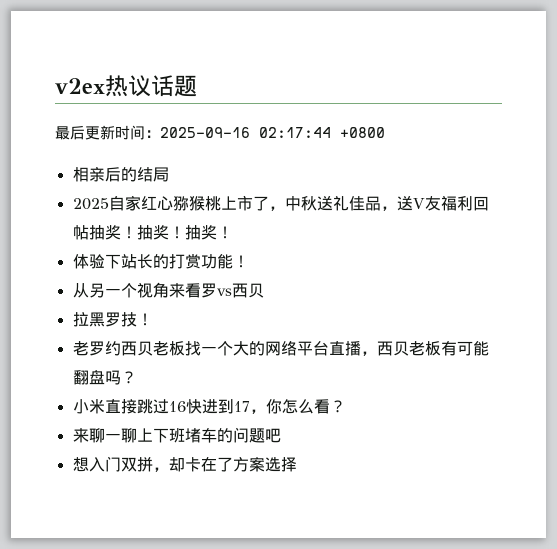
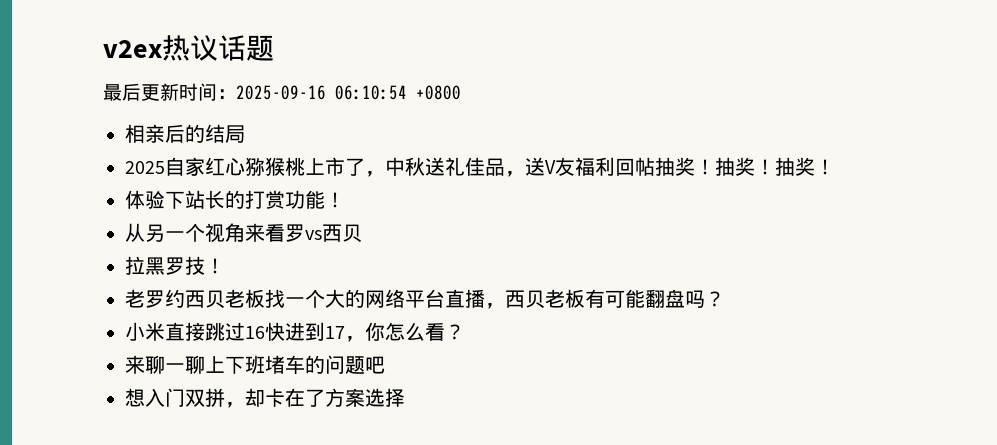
- 最后更新时间：2025-09-16 02:17:44 +0800
+ 最后更新时间：2025-09-16 06:10:54 +0800

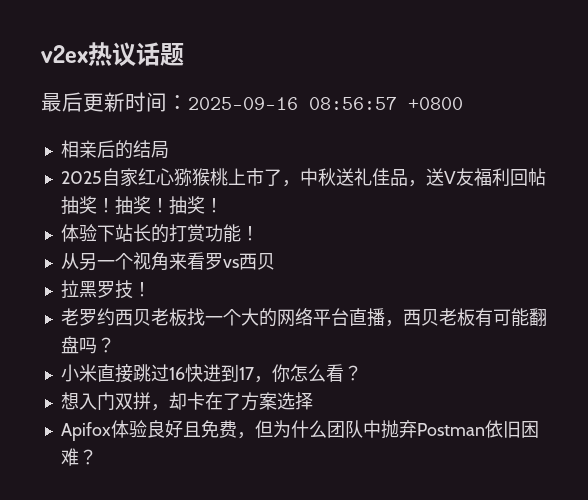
- 最后更新时间：2025-09-16 06:10:54 +0800
+ 最后更新时间：2025-09-16 08:56:57 +0800
- 来聊一聊上下班堵车的问题吧
+ Apifox体验良好且免费，但为什么团队中抛弃Postman依旧困难？

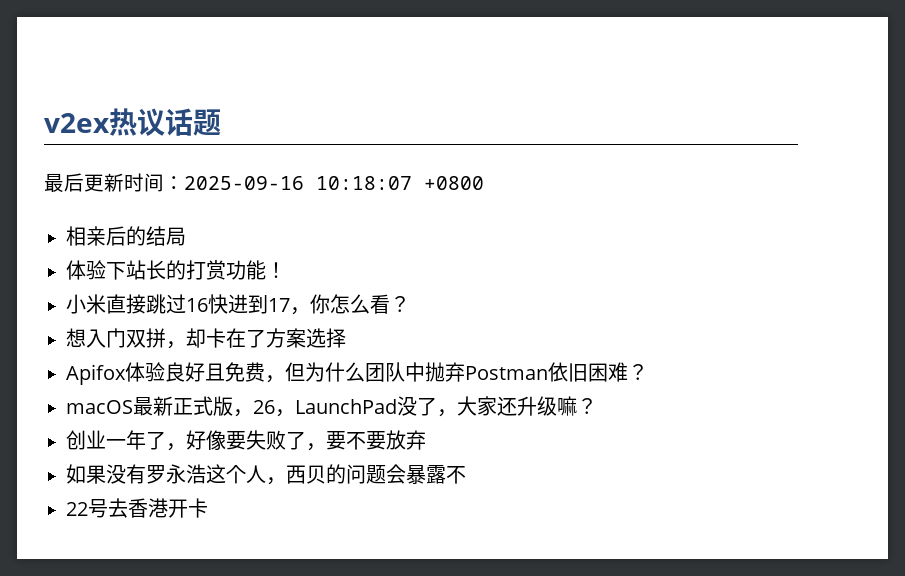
- 最后更新时间：2025-09-16 08:56:57 +0800
+ 最后更新时间：2025-09-16 10:18:07 +0800
- 2025自家红心猕猴桃上市了，中秋送礼佳品，送V友福利回帖抽奖！抽奖！抽奖！
- 从另一个视角来看罗vs西贝
- 拉黑罗技！
- 老罗约西贝老板找一个大的网络平台直播，西贝老板有可能翻盘吗？
+ macOS最新正式版，26，LaunchPad没了，大家还升级嘛？
+ 创业一年了，好像要失败了，要不要放弃
+ 如果没有罗永浩这个人，西贝的问题会暴露不
+ 22号去香港开卡

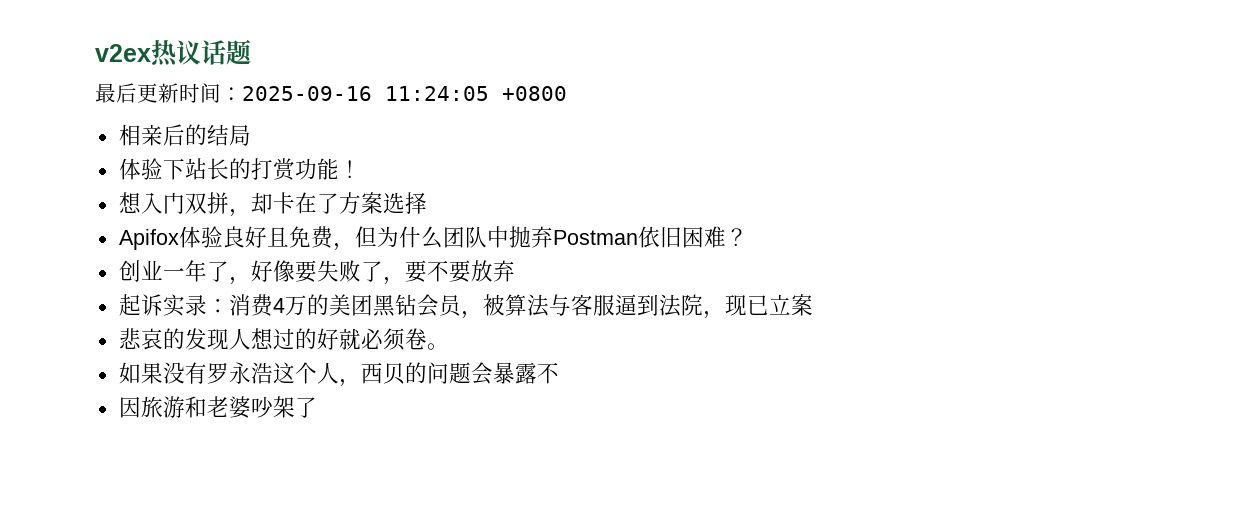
- 最后更新时间：2025-09-16 10:18:07 +0800
+ 最后更新时间：2025-09-16 11:24:05 +0800
- 小米直接跳过16快进到17，你怎么看？
- macOS最新正式版，26，LaunchPad没了，大家还升级嘛？
+ 起诉实录：消费4万的美团黑钻会员，被算法与客服逼到法院，现已立案
+ 悲哀的发现人想过的好就必须卷。
- 22号去香港开卡
+ 因旅游和老婆吵架了

